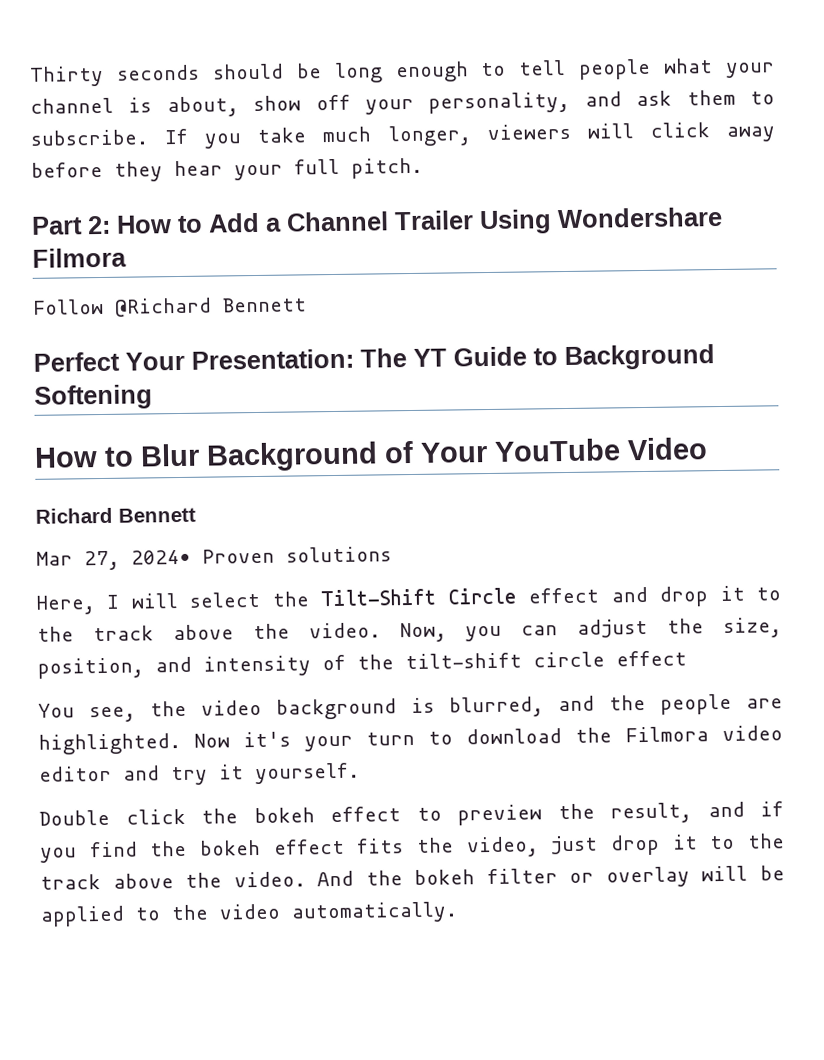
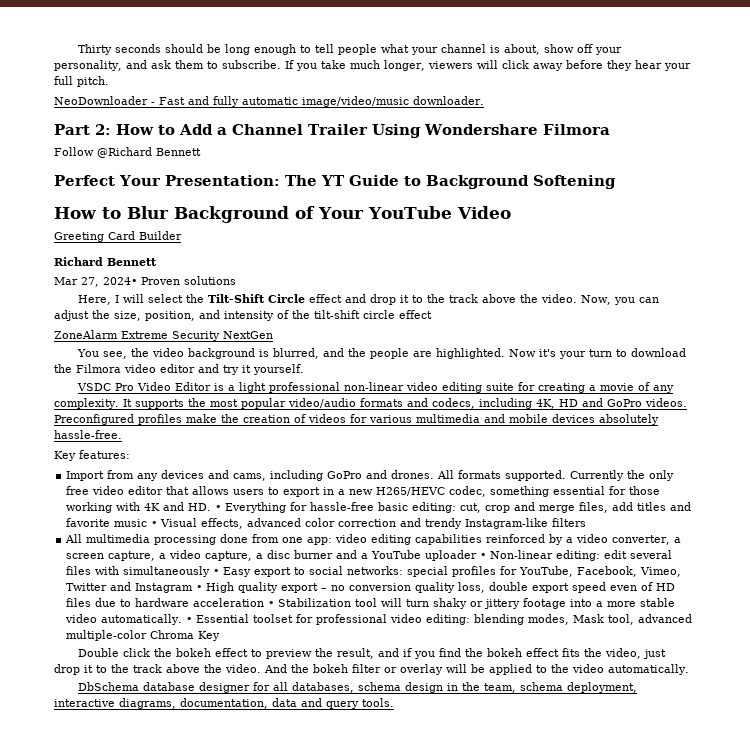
+ NeoDownloader - Fast and fully automatic image/video/music downloader.
+ Greeting Card Builder
+ ZoneAlarm Extreme Security NextGen
+ VSDC Pro Video Editor is a light professional non-linear video editing suite for creating a movie of any complexity. It supports the most popular video/audio formats and codecs, including 4K, HD and GoPro videos. Preconfigured profiles make the creation of videos for various multimedia and mobile devices absolutely hassle-free.
+ Key features:
+ Import from any devices and cams, including GoPro and drones. All formats supported. Сurrently the only free video editor that allows users to export in a new H265/HEVC codec, something essential for those working with 4K and HD. • Everything for hassle-free basic editing: cut, crop and merge files, add titles and favorite music • Visual effects, advanced color correction and trendy Instagram-like filters
+ All multimedia processing done from one app: video editing capabilities reinforced by a video converter, a screen capture, a video capture, a disc burner and a YouTube uploader • Non-linear editing: edit several files with simultaneously • Easy export to social networks: special profiles for YouTube, Facebook, Vimeo, Twitter and Instagram • High quality export – no conversion quality loss, double export speed even of HD files due to hardware acceleration • Stabilization tool will turn shaky or jittery footage into a more stable video automatically. • Essential toolset for professional video editing: blending modes, Mask tool, advanced multiple-color Chroma Key
+ DbSchema database designer for all databases, schema design in the team, schema deployment, interactive diagrams, documentation, data and query tools.

